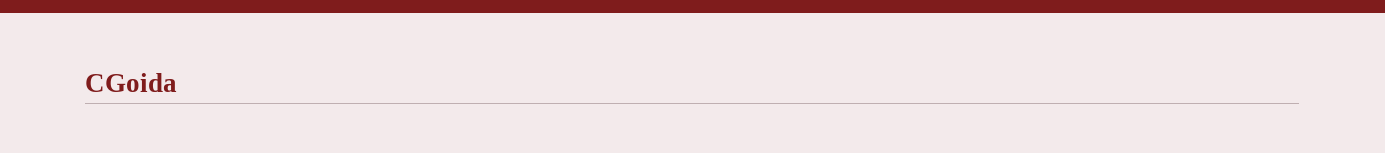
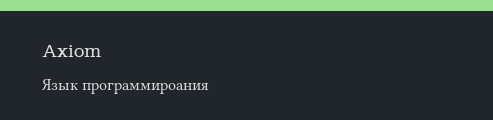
- CGoida
+ Axiom
+ Язык программироания

